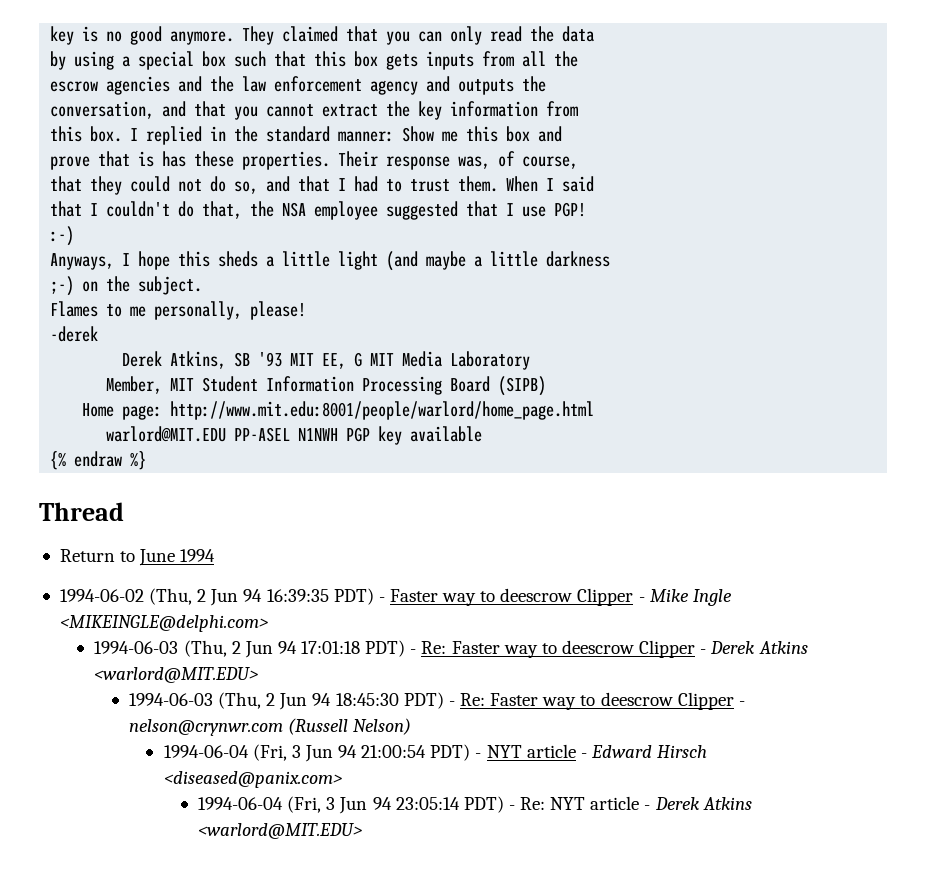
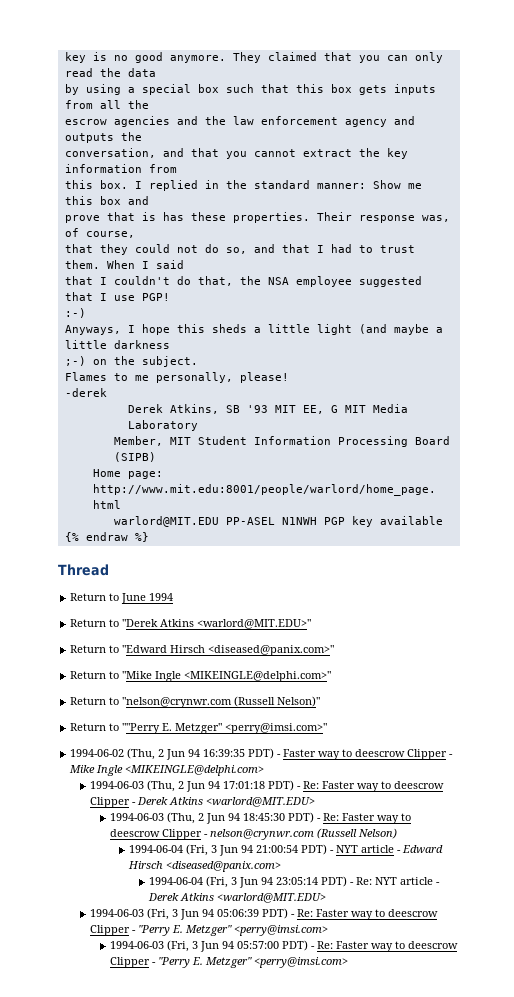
+ Return to "Derek Atkins <warlord@MIT.EDU>"
+ Return to "Edward Hirsch <diseased@panix.com>"
+ Return to "Mike Ingle <MIKEINGLE@delphi.com>"
+ Return to "nelson@crynwr.com (Russell Nelson)"
+ Return to ""Perry E. Metzger" <perry@imsi.com>"
+ 1994-06-03 (Fri, 3 Jun 94 05:06:39 PDT) - Re: Faster way to deescrow Clipper - "Perry E. Metzger" <perry@imsi.com>
+ 1994-06-03 (Fri, 3 Jun 94 05:57:00 PDT) - Re: Faster way to deescrow Clipper - "Perry E. Metzger" <perry@imsi.com>

